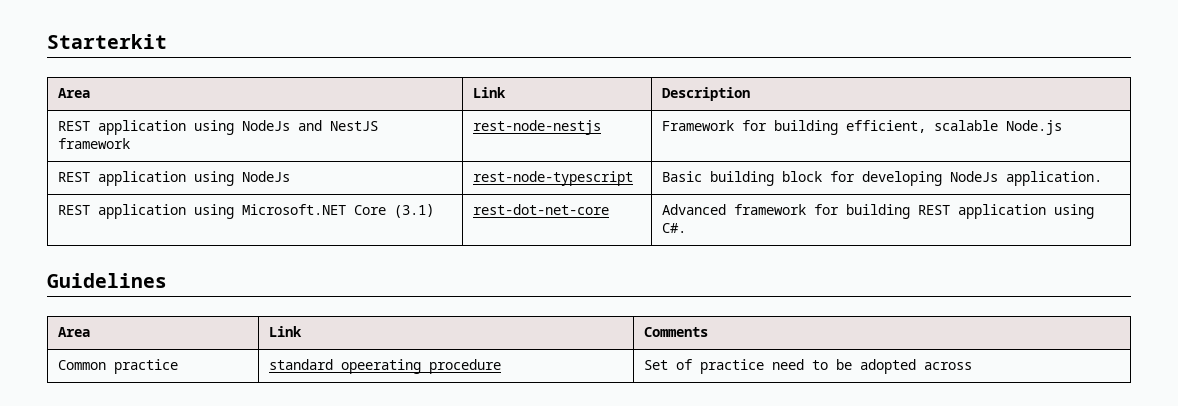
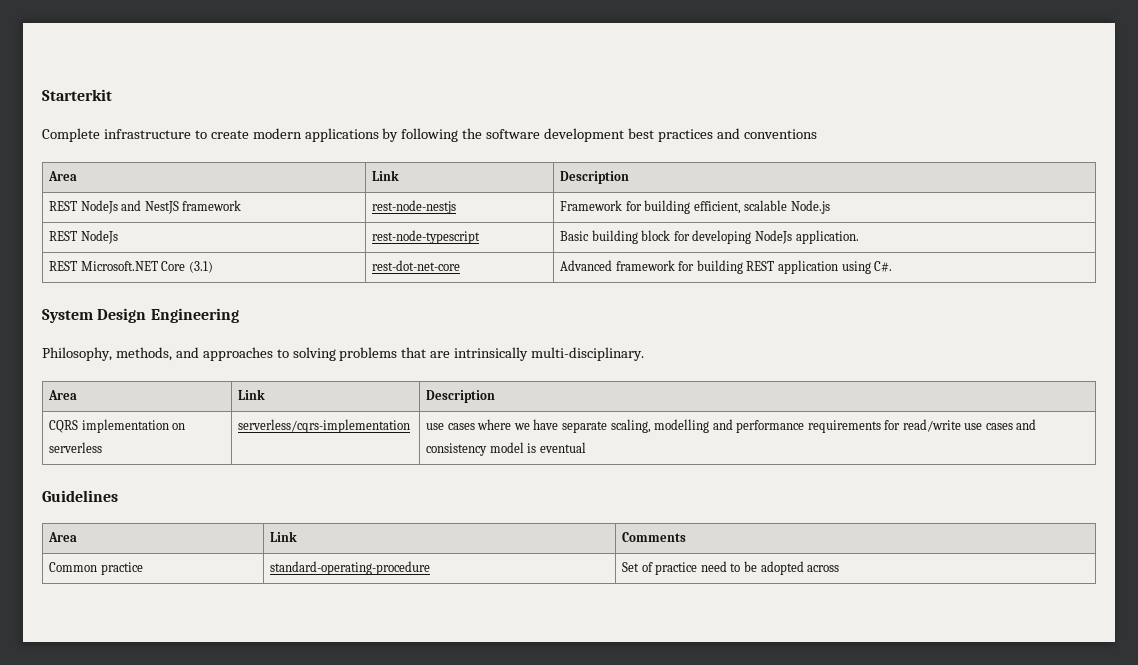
+ Complete infrastructure to create modern applications by following the software development best practices and conventions
- REST application using NodeJs and NestJS framework | rest-node-nestjs | Framework for building efficient, scalable Node.js
+ REST NodeJs and NestJS framework | rest-node-nestjs | Framework for building efficient, scalable Node.js
- REST application using NodeJs | rest-node-typescript | Basic building block for developing NodeJs application.
+ REST NodeJs | rest-node-typescript | Basic building block for developing NodeJs application.
- REST application using Microsoft.NET Core (3.1) | rest-dot-net-core | Advanced framework for building REST application using C#.
+ REST Microsoft.NET Core (3.1) | rest-dot-net-core | Advanced framework for building REST application using C#.
+ System Design Engineering
+ Philosophy, methods, and approaches to solving problems that are intrinsically multi-disciplinary.
+ Area | Link | Description
+ CQRS implementation on serverless | serverless/cqrs-implementation | use cases where we have separate scaling, modelling and performance requirements for read/write use cases and consistency model is eventual
- Common practice | standard opeerating procedure | Set of practice need to be adopted across
+ Common practice | standard-operating-procedure | Set of practice need to be adopted across

